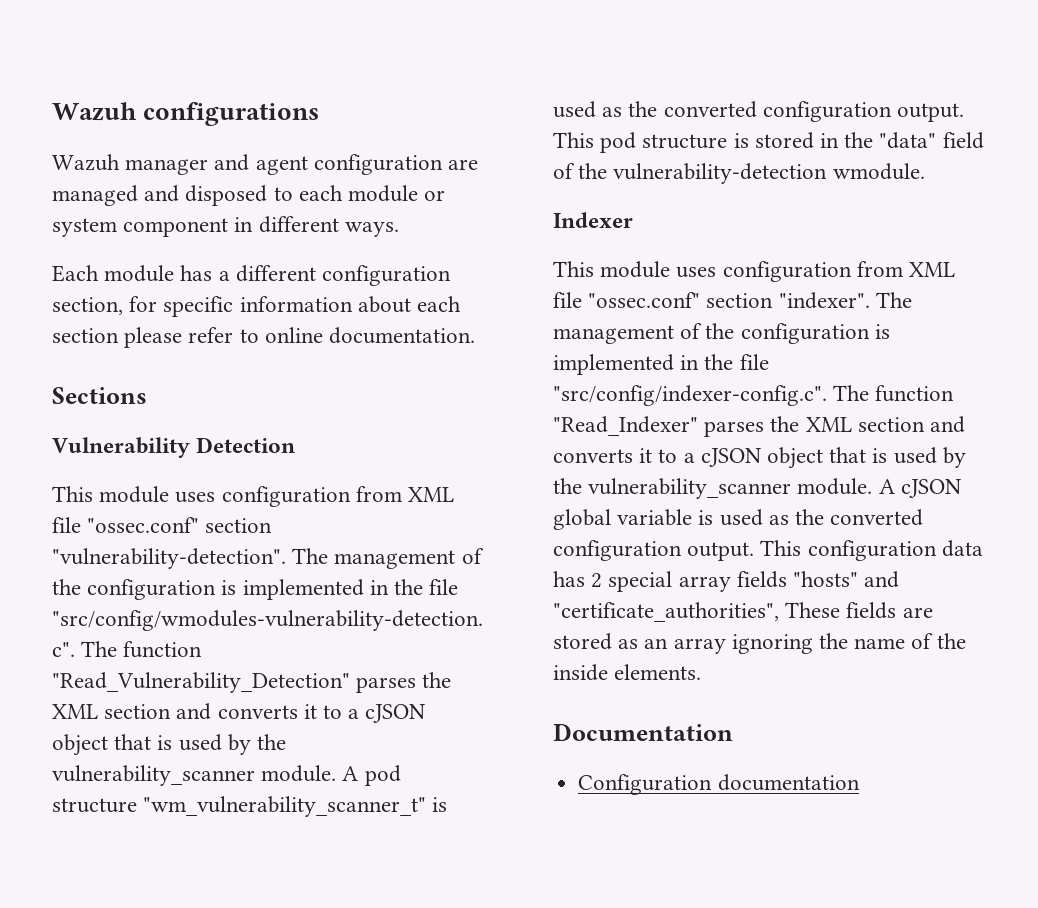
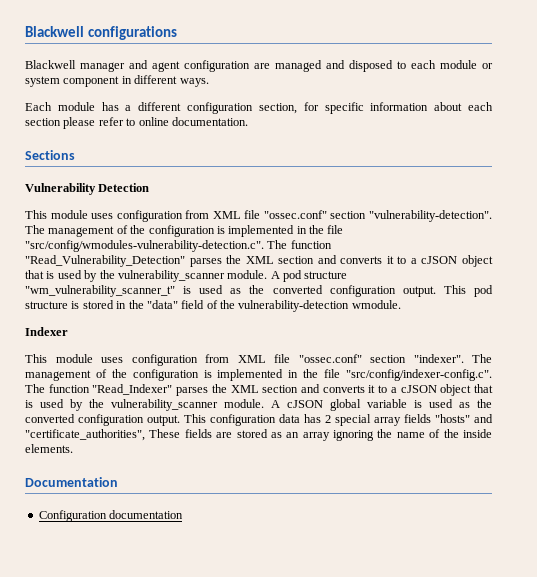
- Wazuh configurations
+ Blackwell configurations
- Wazuh manager and agent configuration are managed and disposed to each module or system component in different ways.
+ Blackwell manager and agent configuration are managed and disposed to each module or system component in different ways.

